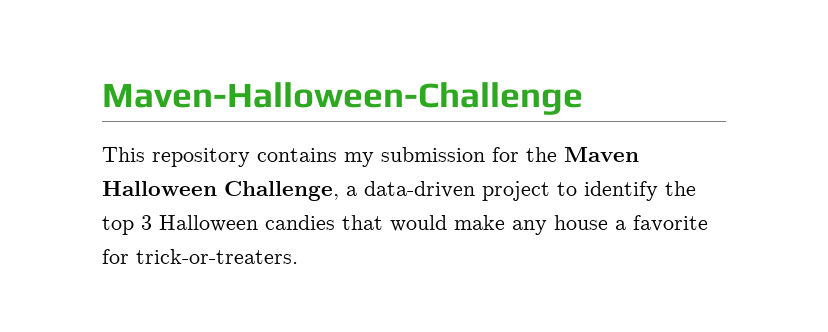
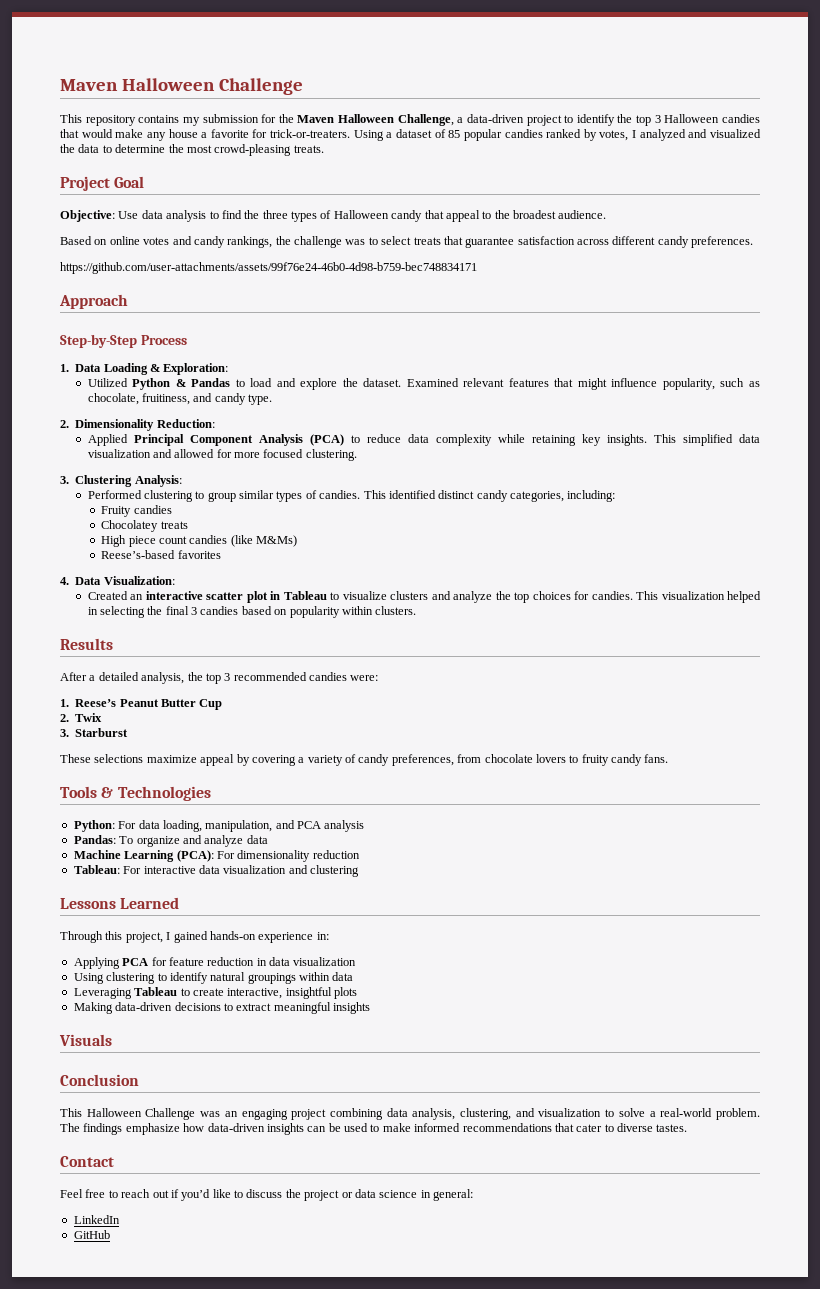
- Maven-Halloween-Challenge
+ Maven Halloween Challenge
+ Using a dataset of 85 popular candies ranked by votes, I analyzed and visualized the data to determine the most crowd-pleasing treats.
+ Project Goal
+ Objective: Use data analysis to find the three types of Halloween candy that appeal to the broadest audience.
+ Based on online votes and candy rankings, the challenge was to select treats that guarantee satisfaction across different candy preferences.
+ https://github.com/user-attachments/assets/99f76e24-46b0-4d98-b759-bec748834171
+ Approach
+ Step-by-Step Process
+ 1. Data Loading & Exploration:
+ Utilized Python & Pandas to load and explore the dataset. Examined relevant features that might influence popularity, such as chocolate, fruitiness, and candy type.
+ 2. Dimensionality Reduction:
+ Applied Principal Component Analysis (PCA) to reduce data complexity while retaining key insights. This simplified data visualization and allowed for more focused clustering.
+ 3. Clustering Analysis:
+ Performed clustering to group similar types of candies. This identified distinct candy categories, including:
+ Fruity candies
+ Chocolatey treats
+ High piece count candies (like M&Ms)
+ Reese’s-based favorites
+ 4. Data Visualization:
+ Created an interactive scatter plot in Tableau to visualize clusters and analyze the top choices for candies. This visualization helped in selecting the final 3 candies based on popularity within clusters.
+ Results
+ After a detailed analysis, the top 3 recommended candies were:
+ 1. Reese’s Peanut Butter Cup
+ 2. Twix
+ 3. Starburst
+ These selections maximize appeal by covering a variety of candy preferences, from chocolate lovers to fruity candy fans.
+ Tools & Technologies
+ Python: For data loading, manipulation, and PCA analysis
+ Pandas: To organize and analyze data
+ Machine Learning (PCA): For dimensionality reduction
+ Tableau: For interactive data visualization and clustering
+ Lessons Learned
+ Through this project, I gained hands-on experience in:
+ Applying PCA for feature reduction in data visualization
+ Using clustering to identify natural groupings within data
+ Leveraging Tableau to create interactive, insightful plots
+ Making data-driven decisions to extract meaningful insights
+ Visuals
+ Conclusion
+ This Halloween Challenge was an engaging project combining data analysis, clustering, and visualization to solve a real-world problem. The findings emphasize how data-driven insights can be used to make informed recommendations that cater to diverse tastes.
+ Contact
+ Feel free to reach out if you’d like to discuss the project or data science in general:
+ LinkedIn
+ GitHub

